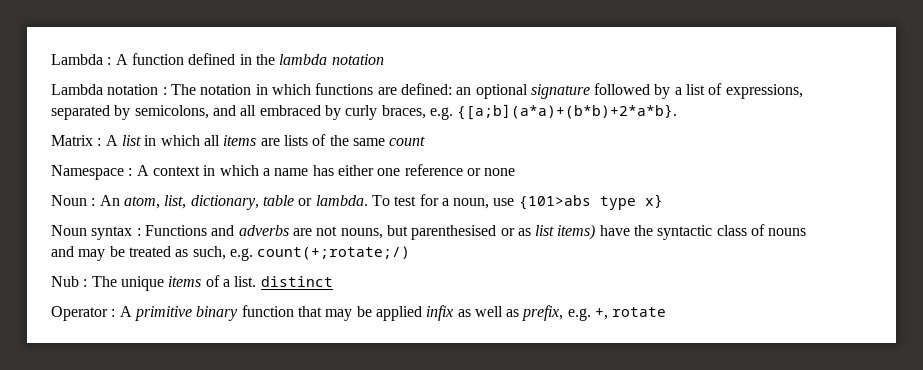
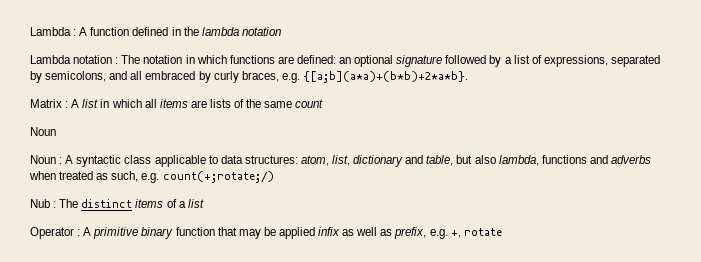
  Matrix : A list in which all items are lists of the same count
- Namespace : A context in which a name has either one reference or none
- Noun : An atom, list, dictionary, table or lambda. To test for a noun, use {101>abs type x}
- Noun syntax : Functions and adverbs are not nouns, but parenthesised or as list items) have the syntactic class of nouns and may be treated as such, e.g. count(+;rotate;/)
+ Noun
+ Noun : A syntactic class applicable to data structures: atom, list, dictionary and table, but also lambda, functions and adverbs when treated as such, e.g. count(+;rotate;/)
- Nub : The unique items of a list. distinct
+ Nub : The distinct items of a list

